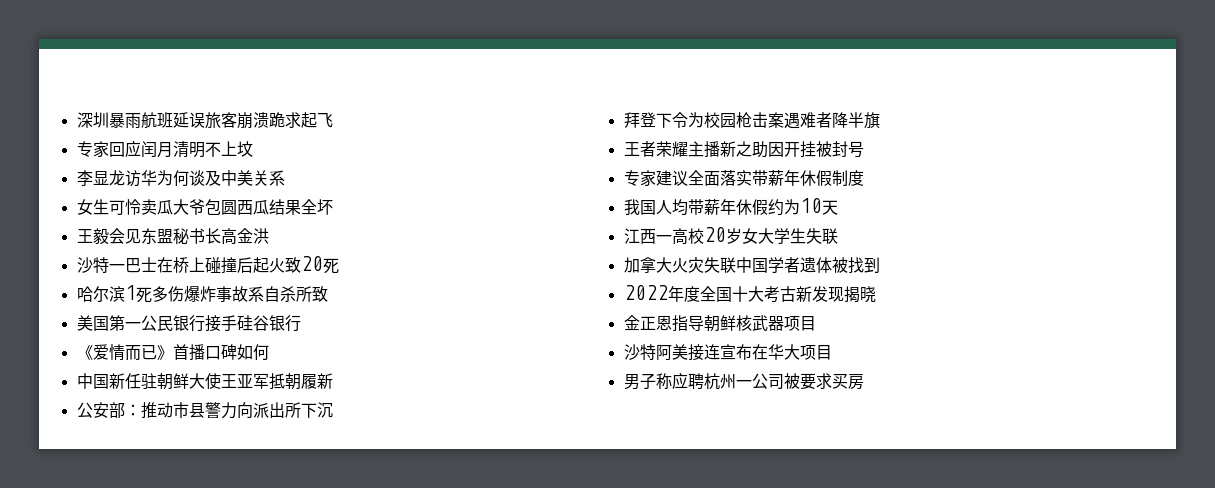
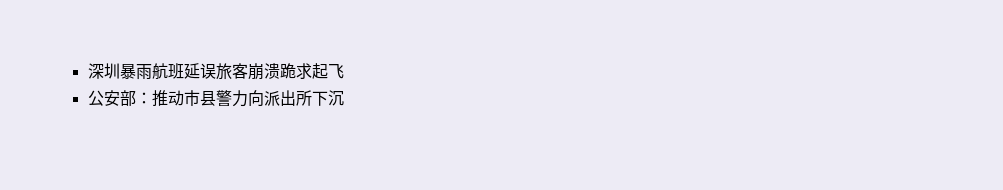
- 专家回应闰月清明不上坟
- 李显龙访华为何谈及中美关系
- 女生可怜卖瓜大爷包圆西瓜结果全坏
- 王毅会见东盟秘书长高金洪
- 沙特一巴士在桥上碰撞后起火致20死
- 哈尔滨1死多伤爆炸事故系自杀所致
- 美国第一公民银行接手硅谷银行
- 《爱情而已》首播口碑如何
- 中国新任驻朝鲜大使王亚军抵朝履新
- 拜登下令为校园枪击案遇难者降半旗
- 王者荣耀主播新之助因开挂被封号
- 专家建议全面落实带薪年休假制度
- 我国人均带薪年休假约为10天
- 江西一高校20岁女大学生失联
- 加拿大火灾失联中国学者遗体被找到
- 2022年度全国十大考古新发现揭晓
- 金正恩指导朝鲜核武器项目
- 沙特阿美接连宣布在华大项目
- 男子称应聘杭州一公司被要求买房

